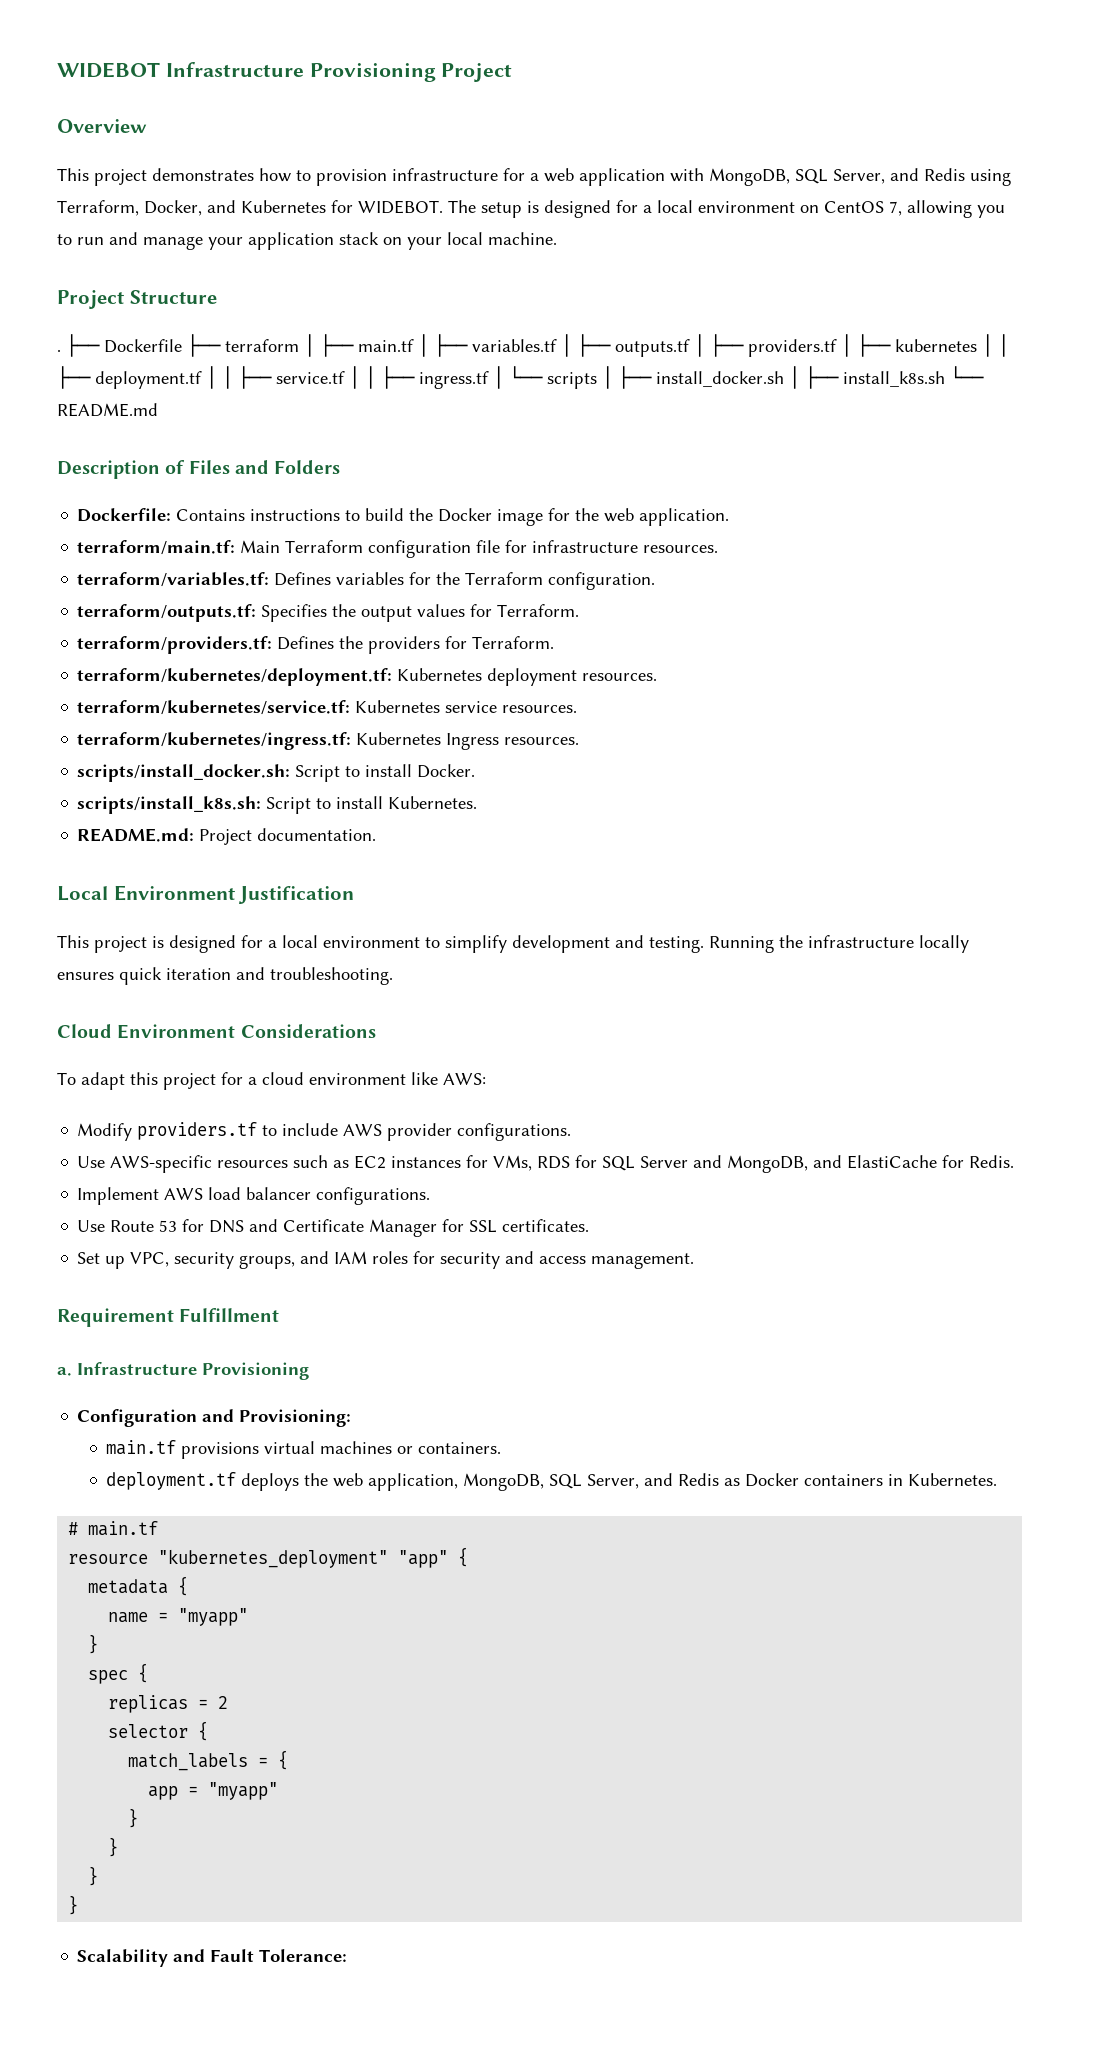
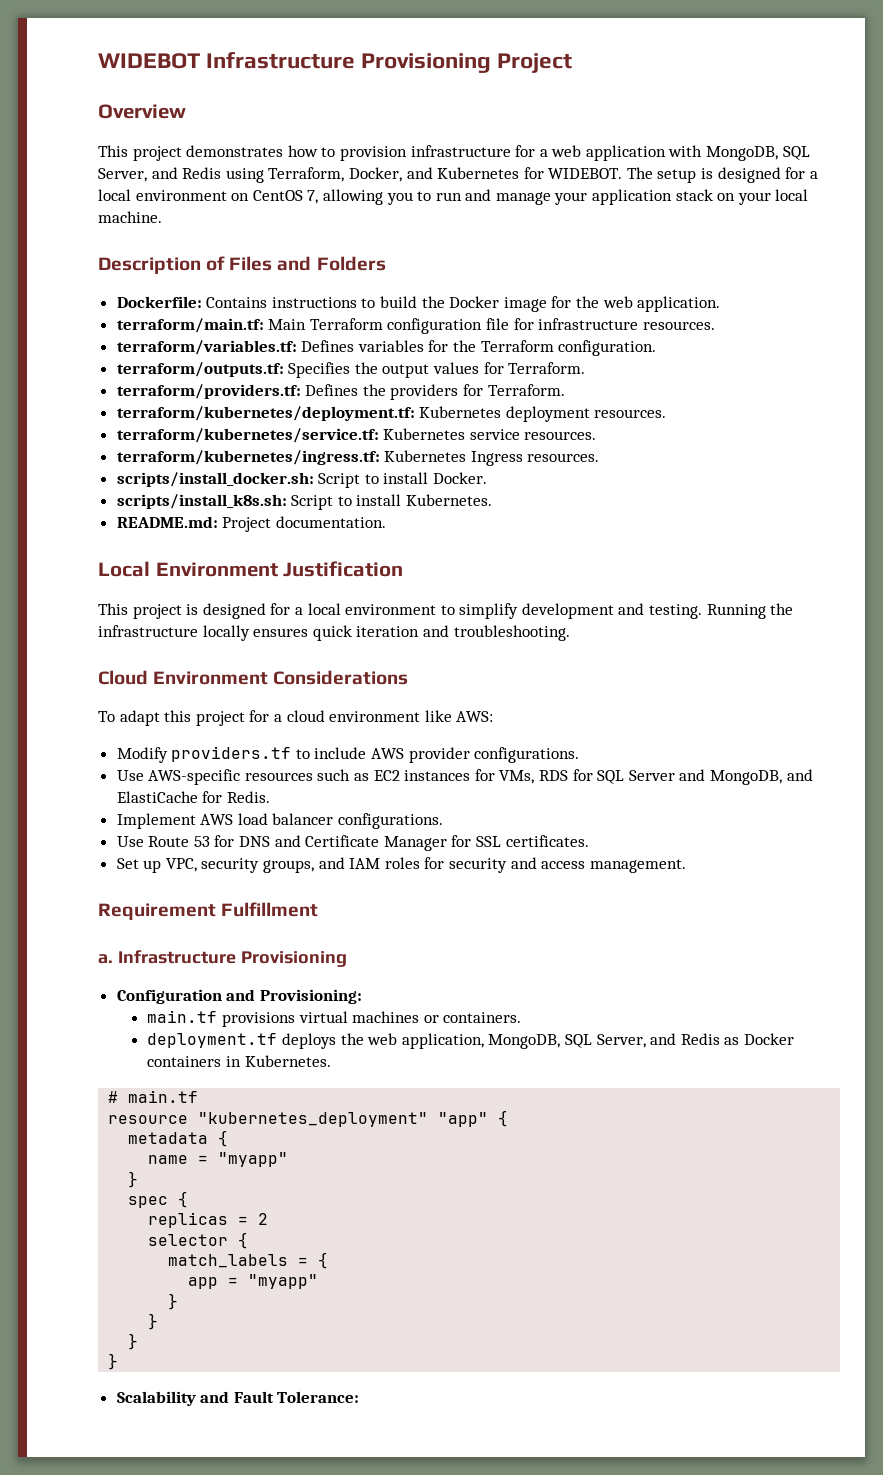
- Project Structure
- . ├── Dockerfile ├── terraform │ ├── main.tf │ ├── variables.tf │ ├── outputs.tf │ ├── providers.tf │ ├── kubernetes │ │ ├── deployment.tf │ │ ├── service.tf │ │ ├── ingress.tf │ └── scripts │ ├── install_docker.sh │ ├── install_k8s.sh └── README.md

